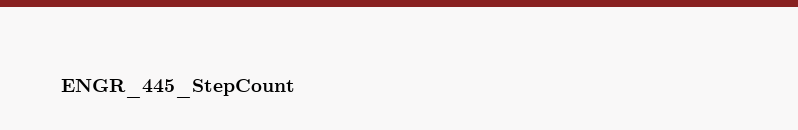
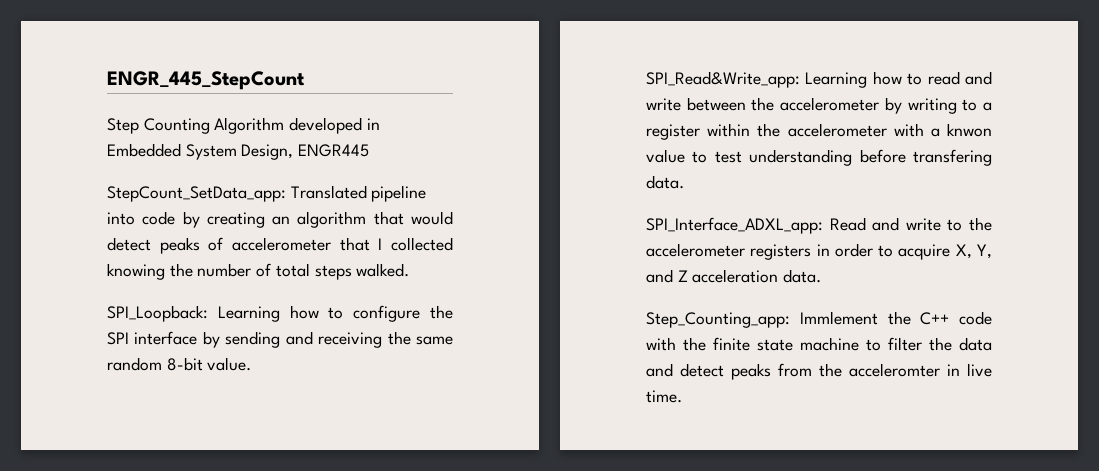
+ Step Counting Algorithm developed in Embedded System Design, ENGR445
+ StepCount_SetData_app: Translated pipeline into code by creating an algorithm that would detect peaks of accelerometer that I collected knowing the number of total steps walked.
+ SPI_Loopback: Learning how to configure the SPI interface by sending and receiving the same random 8-bit value.
+ SPI_Read&Write_app: Learning how to read and write between the accelerometer by writing to a register within the accelerometer with a knwon value to test understanding before transfering data.
+ SPI_Interface_ADXL_app: Read and write to the accelerometer registers in order to acquire X, Y, and Z acceleration data.
+ Step_Counting_app: Immlement the C++ code with the finite state machine to filter the data and detect peaks from the acceleromter in live time.

